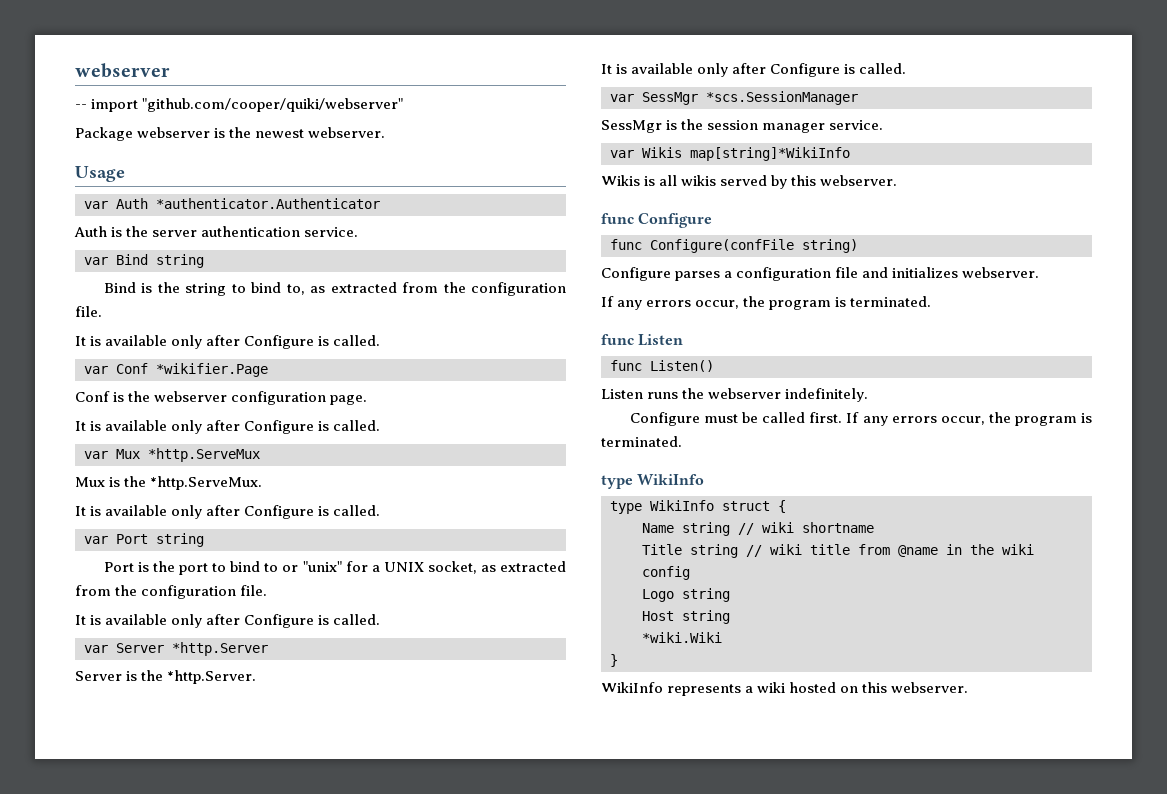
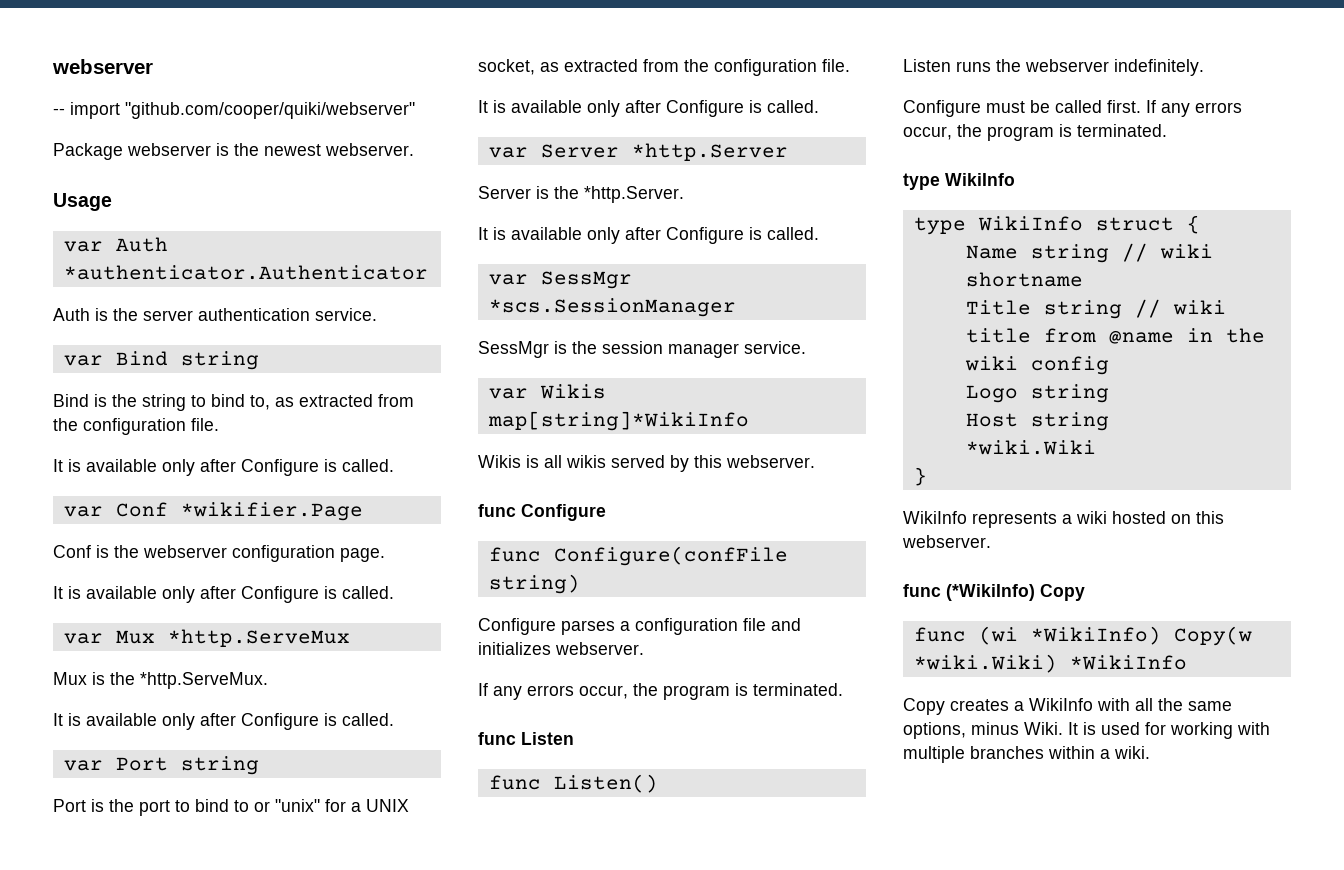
+ func (*WikiInfo) Copy
+ func (wi *WikiInfo) Copy(w *wiki.Wiki) *WikiInfo
+ Copy creates a WikiInfo with all the same options, minus Wiki. It is used for working with multiple branches within a wiki.

